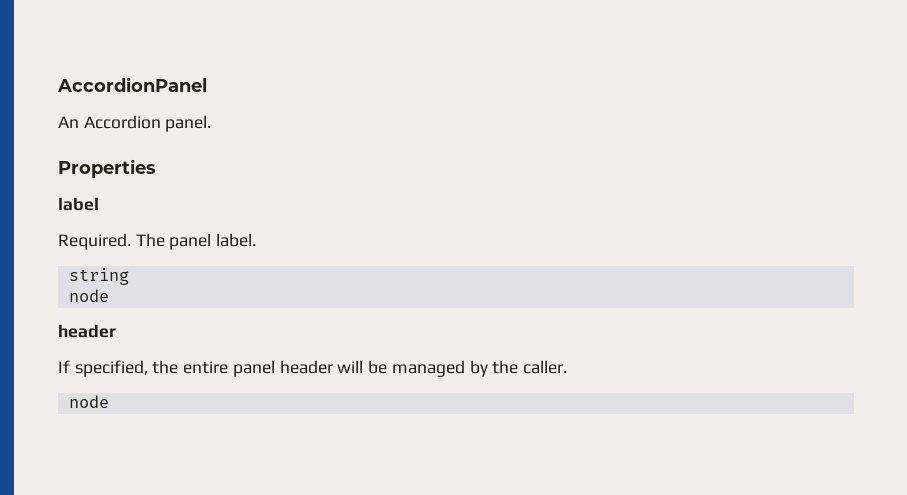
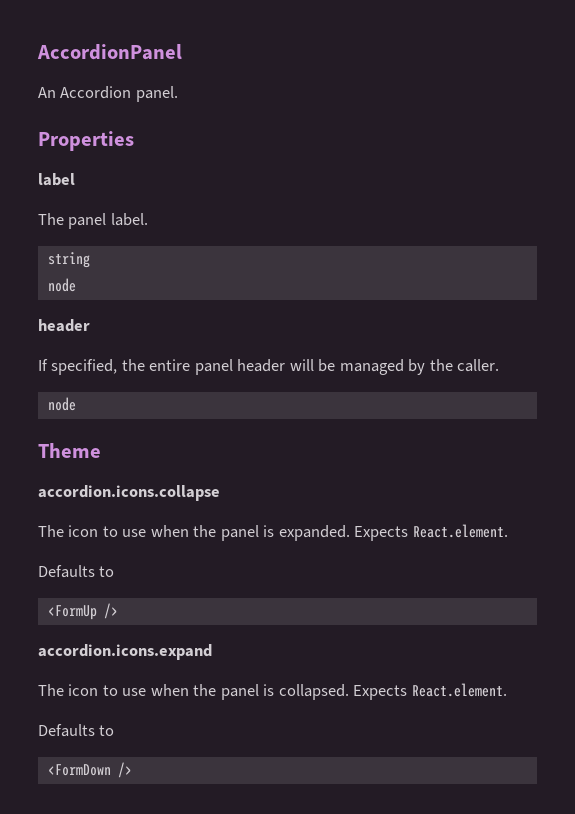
- Required.
+ Theme
+ accordion.icons.collapse
+ The icon to use when the panel is expanded. Expects React.element.
+ Defaults to
+ <FormUp />
+ accordion.icons.expand
+ The icon to use when the panel is collapsed. Expects React.element.
+ Defaults to
+ <FormDown />

